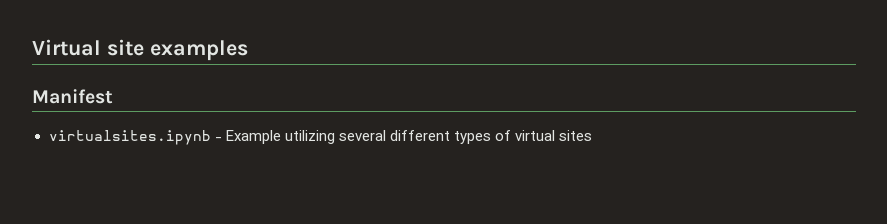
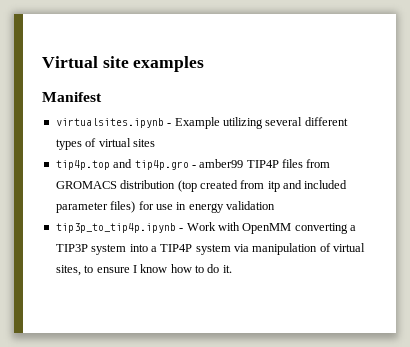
+ tip4p.top and tip4p.gro - amber99 TIP4P files from GROMACS distribution (top created from itp and included parameter files) for use in energy validation
+ tip3p_to_tip4p.ipynb - Work with OpenMM converting a TIP3P system into a TIP4P system via manipulation of virtual sites, to ensure I know how to do it.

